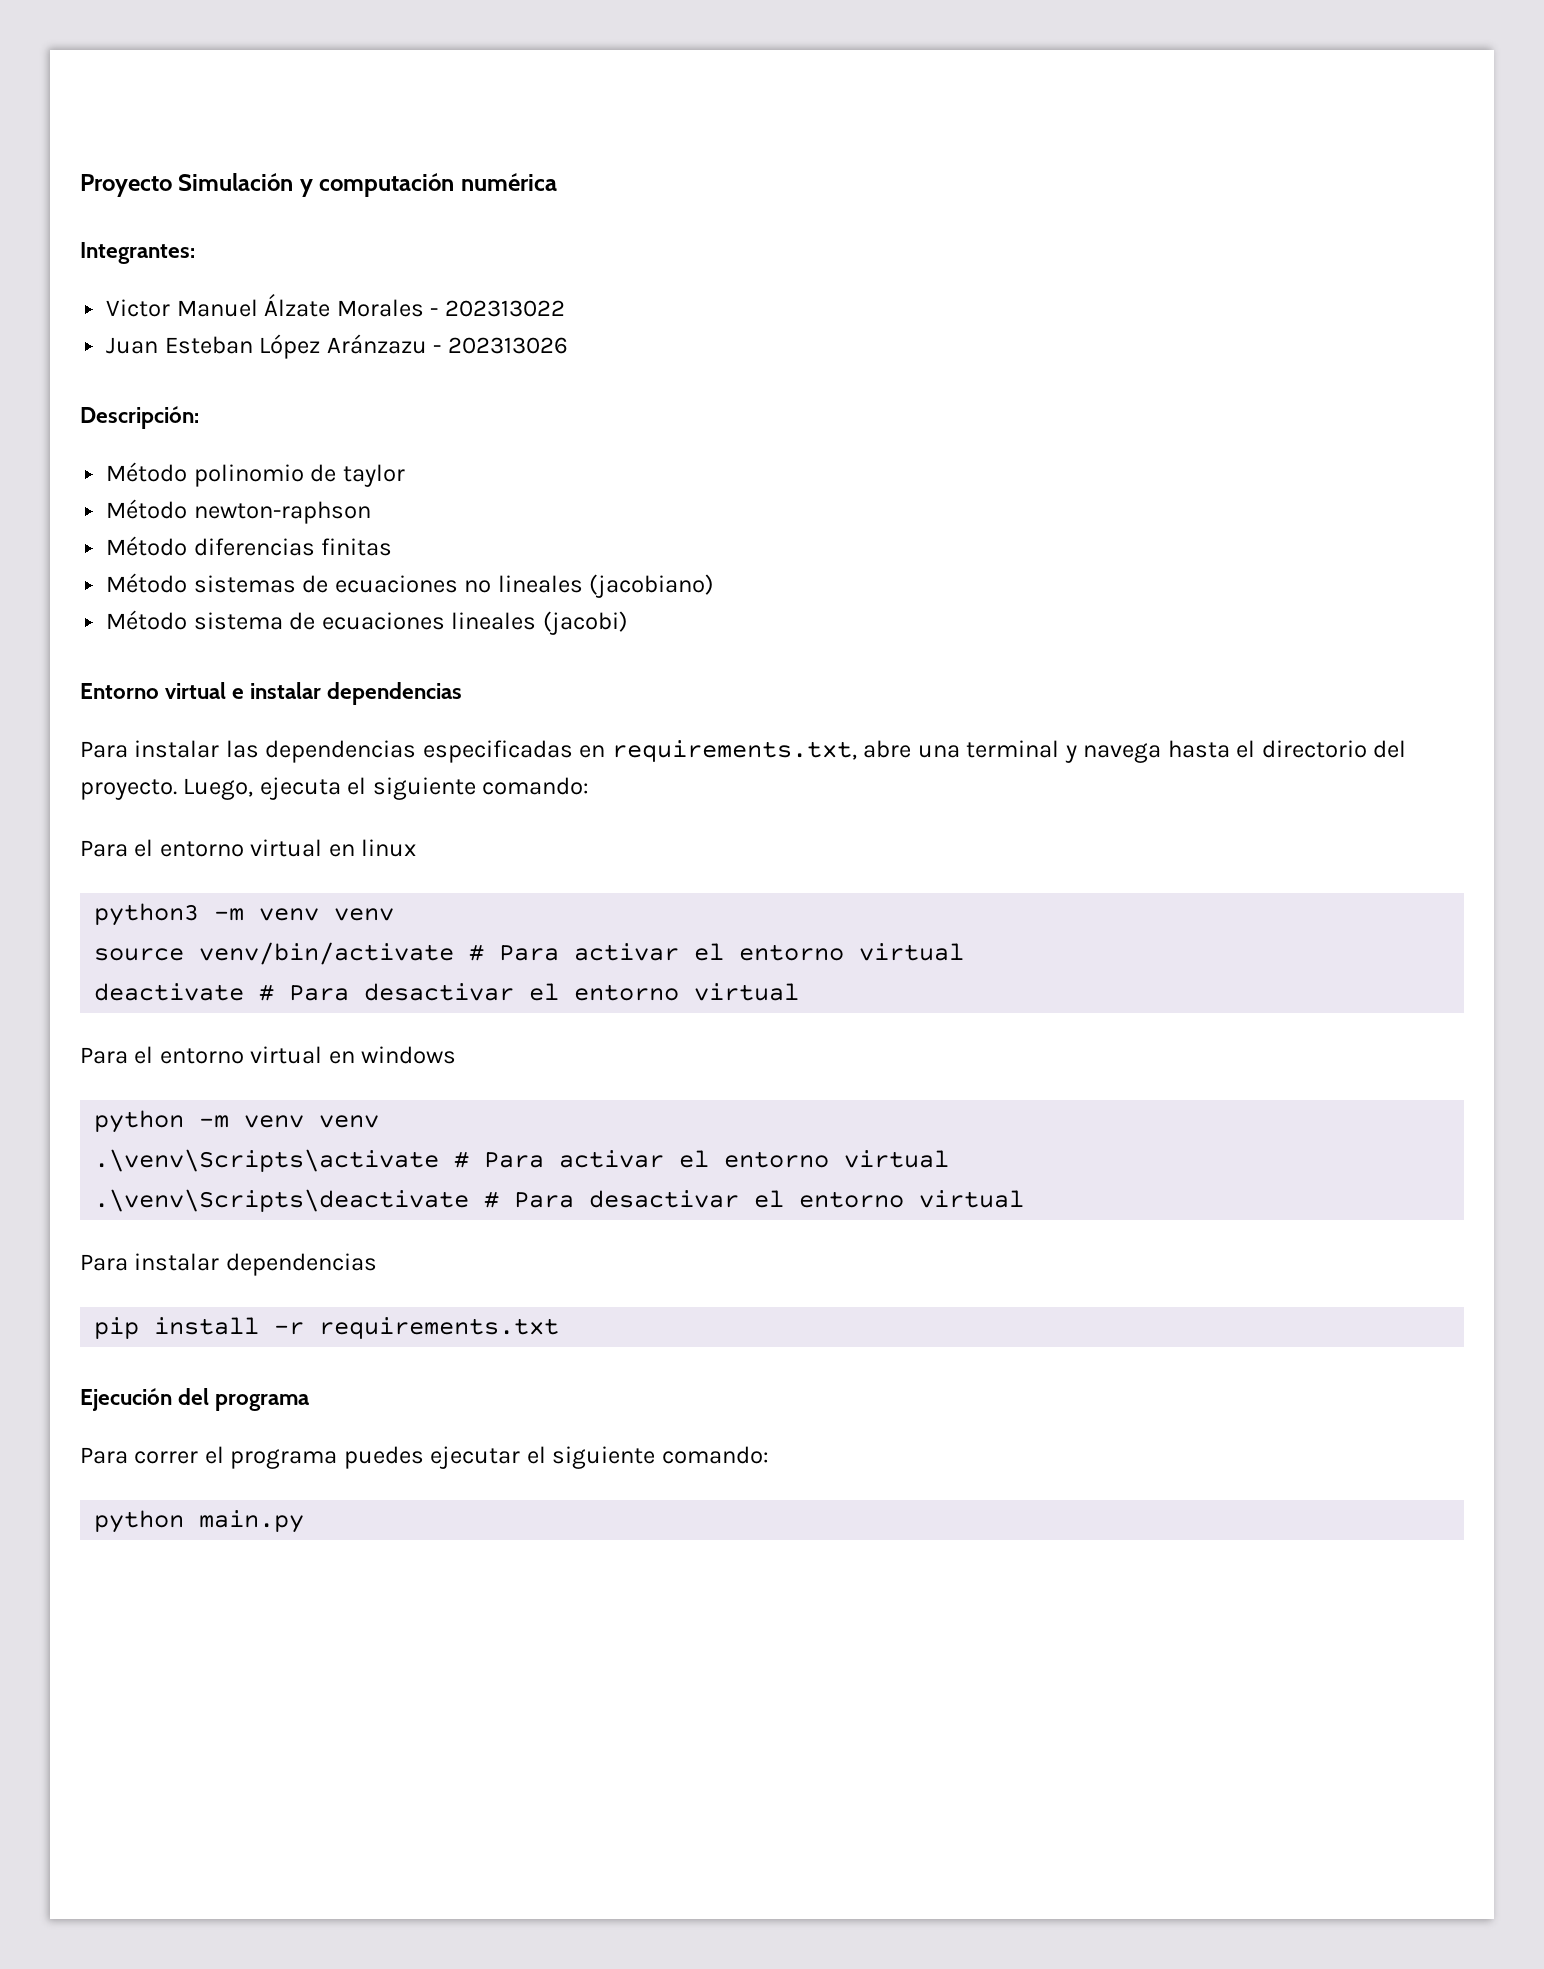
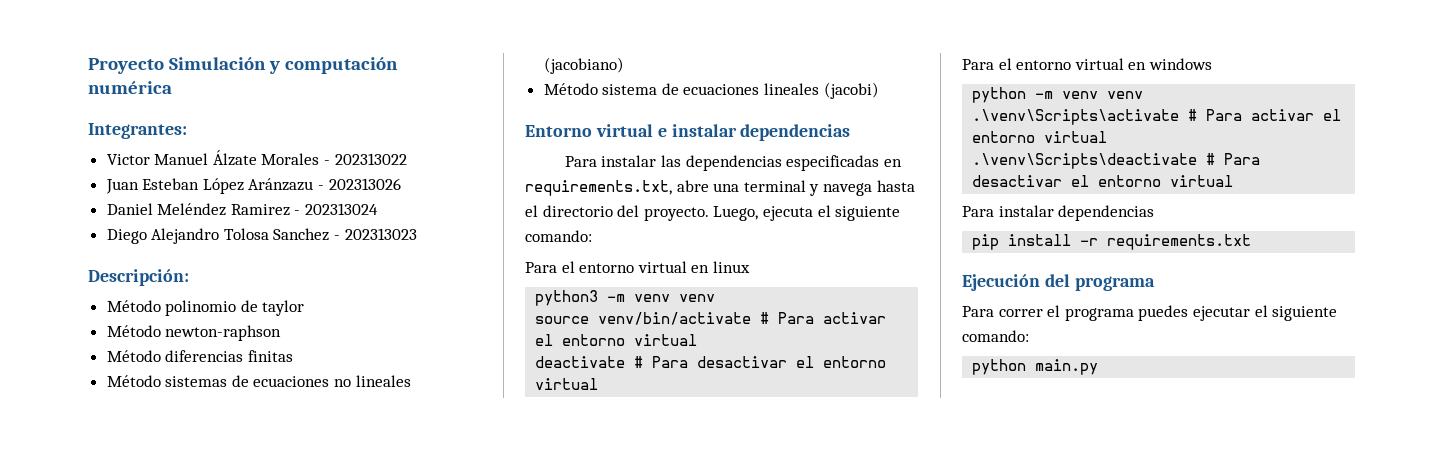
+ Daniel Meléndez Ramirez - 202313024
+ Diego Alejandro Tolosa Sanchez - 202313023

